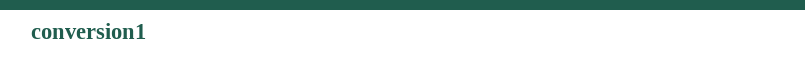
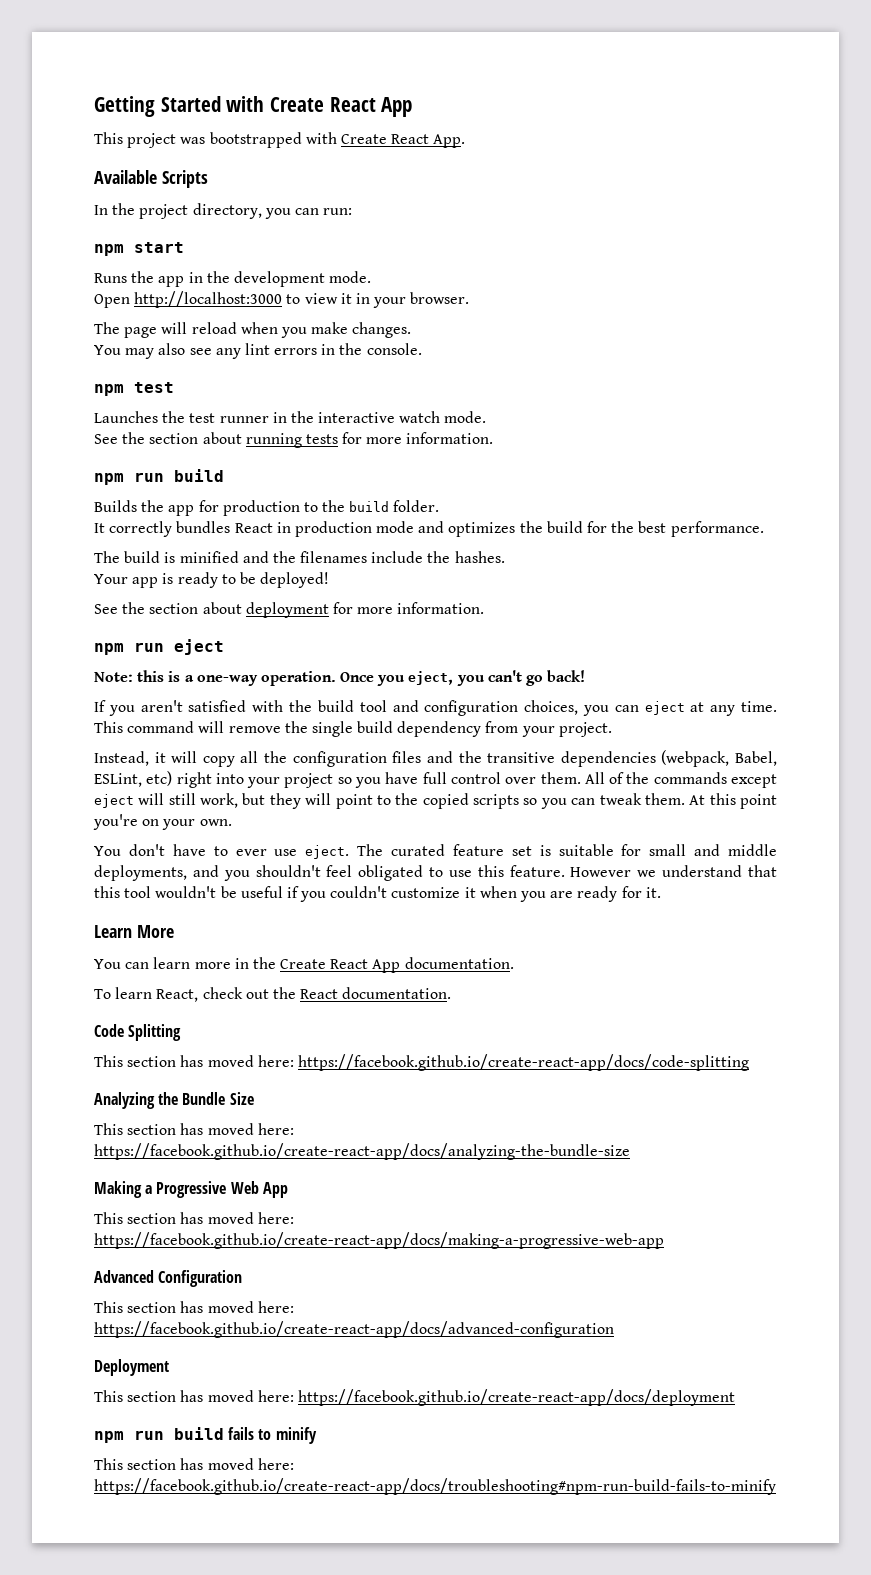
- conversion1
+ Getting Started with Create React App
+ This project was bootstrapped with Create React App.
+ Available Scripts
+ In the project directory, you can run:
+ npm start
+ Runs the app in the development mode.
+ Open http://localhost:3000 to view it in your browser.
+ The page will reload when you make changes.
+ You may also see any lint errors in the console.
+ npm test
+ Launches the test runner in the interactive watch mode.
+ See the section about running tests for more information.
+ npm run build
+ Builds the app for production to the build folder.
+ It correctly bundles React in production mode and optimizes the build for the best performance.
+ The build is minified and the filenames include the hashes.
+ Your app is ready to be deployed!
+ See the section about deployment for more information.
+ npm run eject
+ Note: this is a one-way operation. Once you eject, you can't go back!
+ If you aren't satisfied with the build tool and configuration choices, you can eject at any time. This command will remove the single build dependency from your project.
+ Instead, it will copy all the configuration files and the transitive dependencies (webpack, Babel, ESLint, etc) right into your project so you have full control over them. All of the commands except eject will still work, but they will point to the copied scripts so you can tweak them. At this point you're on your own.
+ You don't have to ever use eject. The curated feature set is suitable for small and middle deployments, and you shouldn't feel obligated to use this feature. However we understand that this tool wouldn't be useful if you couldn't customize it when you are ready for it.
+ Learn More
+ You can learn more in the Create React App documentation.
+ To learn React, check out the React documentation.
+ Code Splitting
+ This section has moved here: https://facebook.github.io/create-react-app/docs/code-splitting
+ Analyzing the Bundle Size
+ This section has moved here: https://facebook.github.io/create-react-app/docs/analyzing-the-bundle-size
+ Making a Progressive Web App
+ This section has moved here: https://facebook.github.io/create-react-app/docs/making-a-progressive-web-app
+ Advanced Configuration
+ This section has moved here: https://facebook.github.io/create-react-app/docs/advanced-configuration
+ Deployment
+ This section has moved here: https://facebook.github.io/create-react-app/docs/deployment
+ npm run build fails to minify
+ This section has moved here: https://facebook.github.io/create-react-app/docs/troubleshooting#npm-run-build-fails-to-minify

